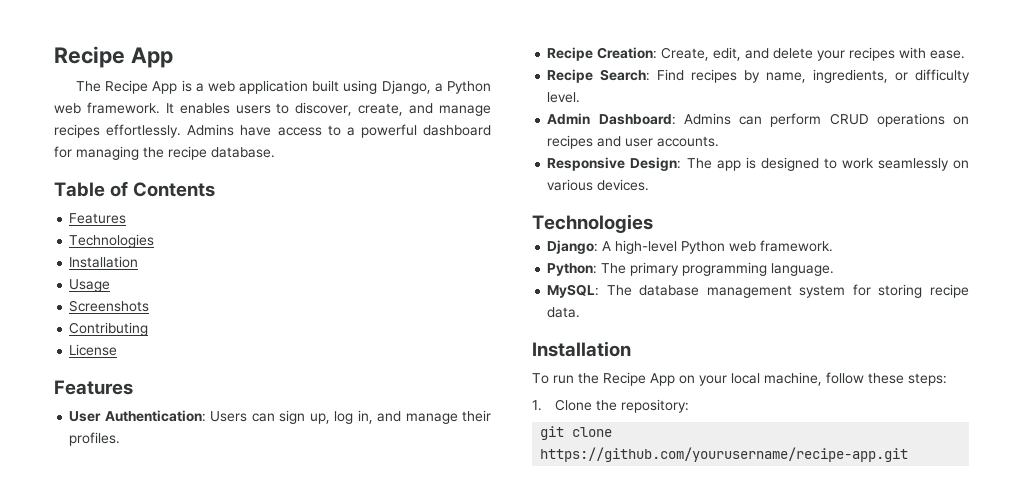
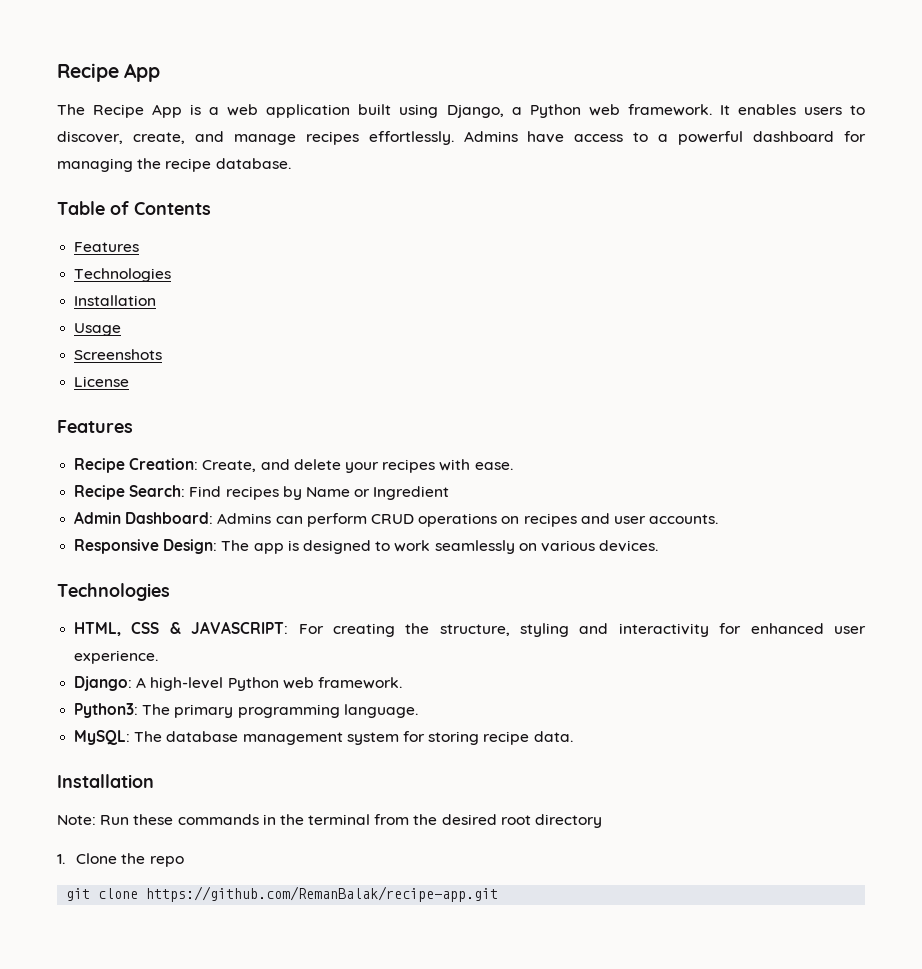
- Contributing
- User Authentication: Users can sign up, log in, and manage their profiles.
- Recipe Creation: Create, edit, and delete your recipes with ease.
+ Recipe Creation: Create, and delete your recipes with ease.
- Recipe Search: Find recipes by name, ingredients, or difficulty level.
+ Recipe Search: Find recipes by Name or Ingredient
+ HTML, CSS & JAVASCRIPT: For creating the structure, styling and interactivity for enhanced user experience.
- Python: The primary programming language.
+ Python3: The primary programming language.
- To run the Recipe App on your local machine, follow these steps:
+ Note: Run these commands in the terminal from the desired root directory
- 1. Clone the repository:
+ 1. Clone the repo
- git clone https://github.com/yourusername/recipe-app.git
+ git clone https://github.com/RemanBalak/recipe-app.git

